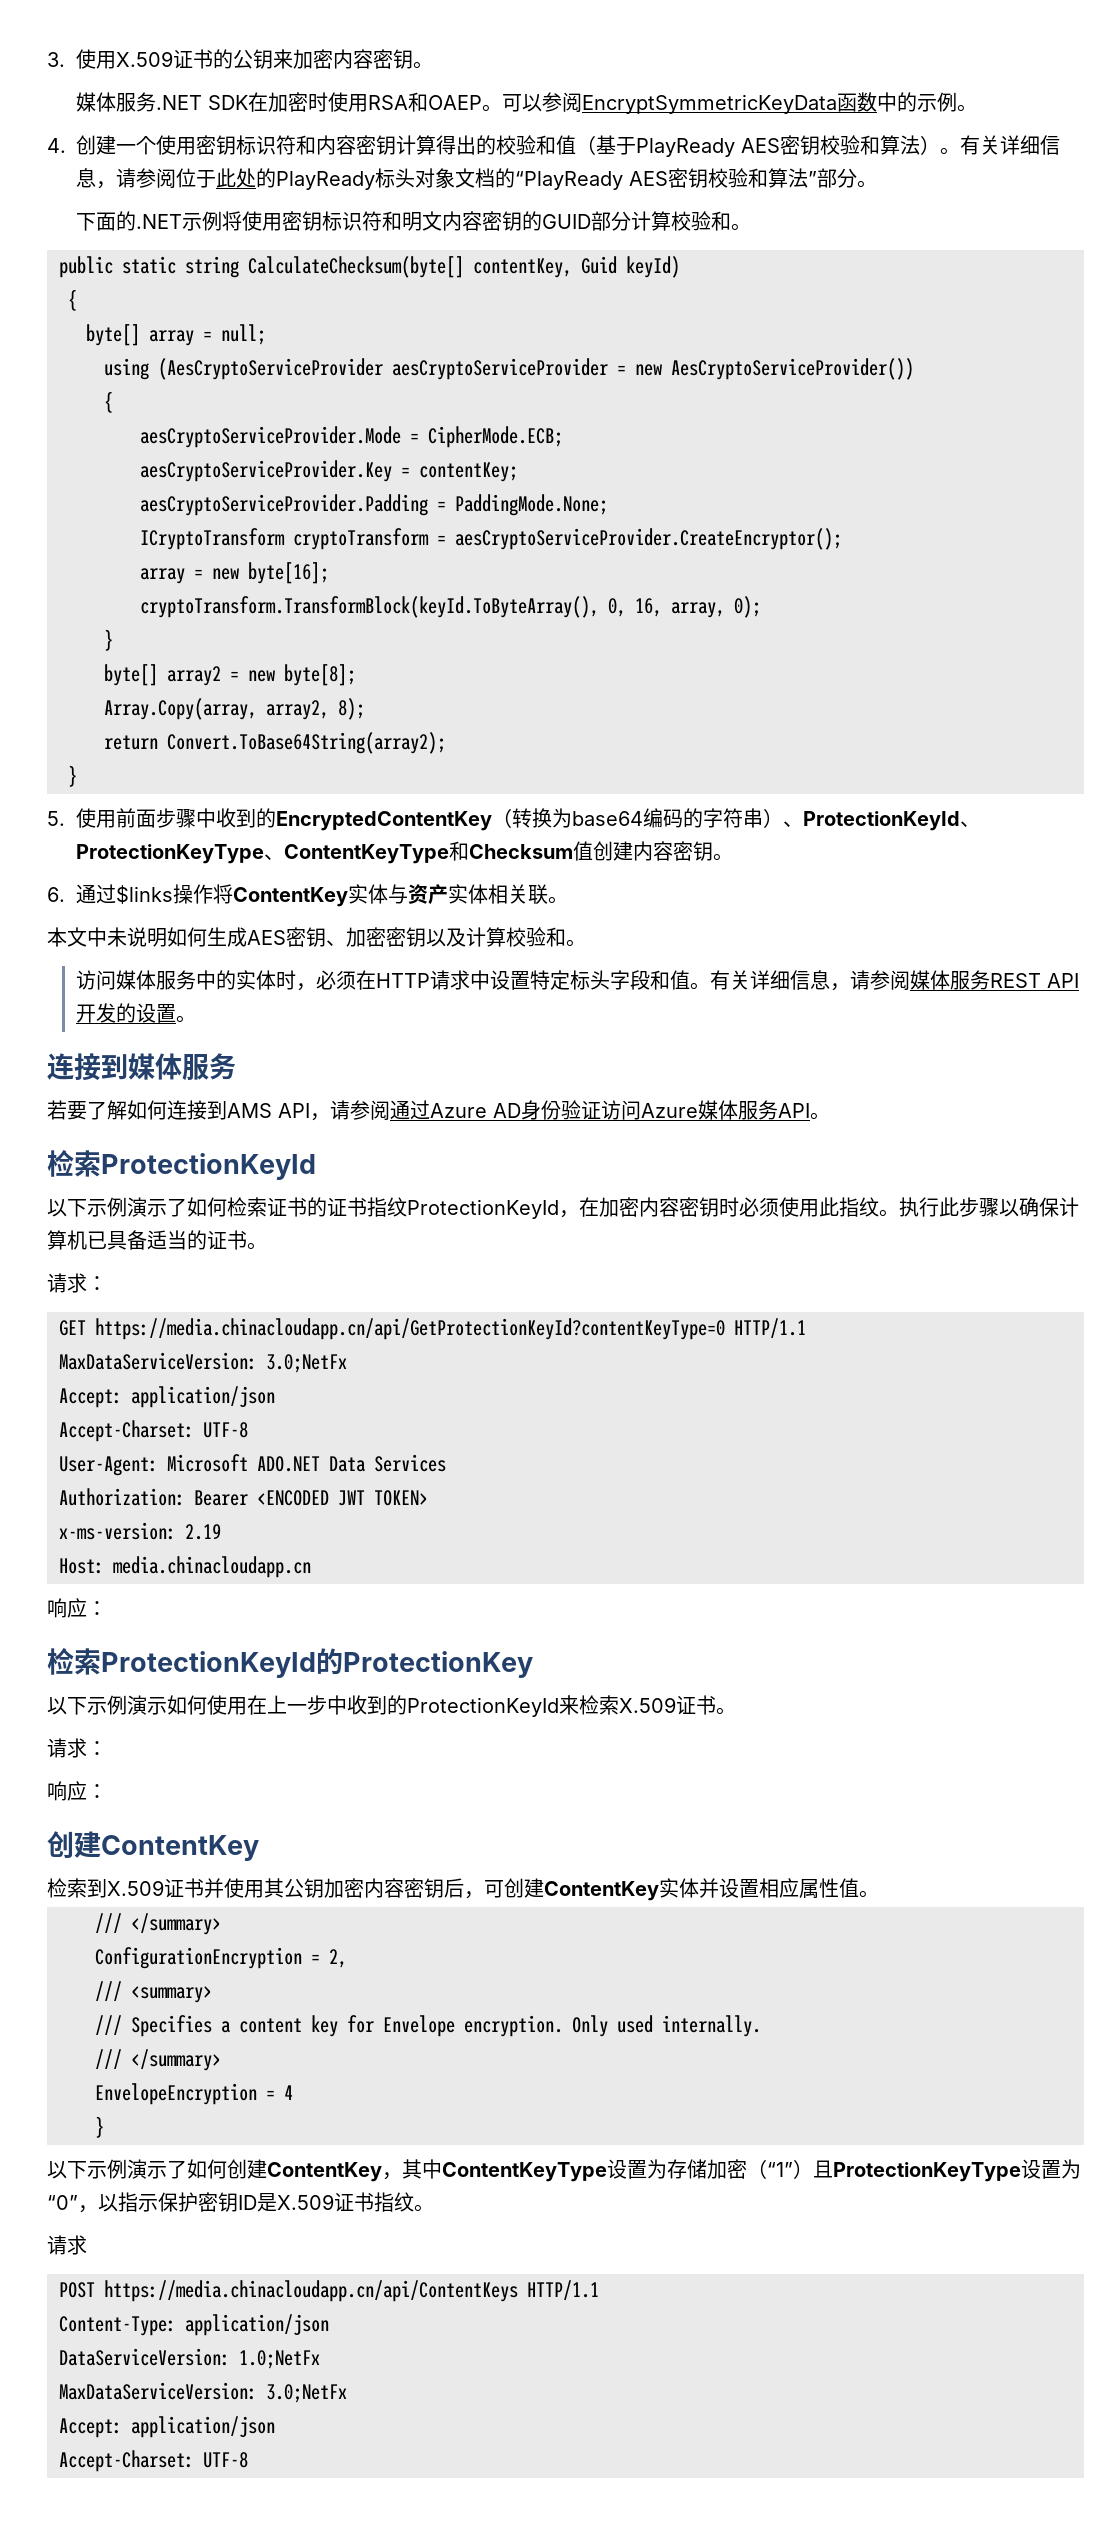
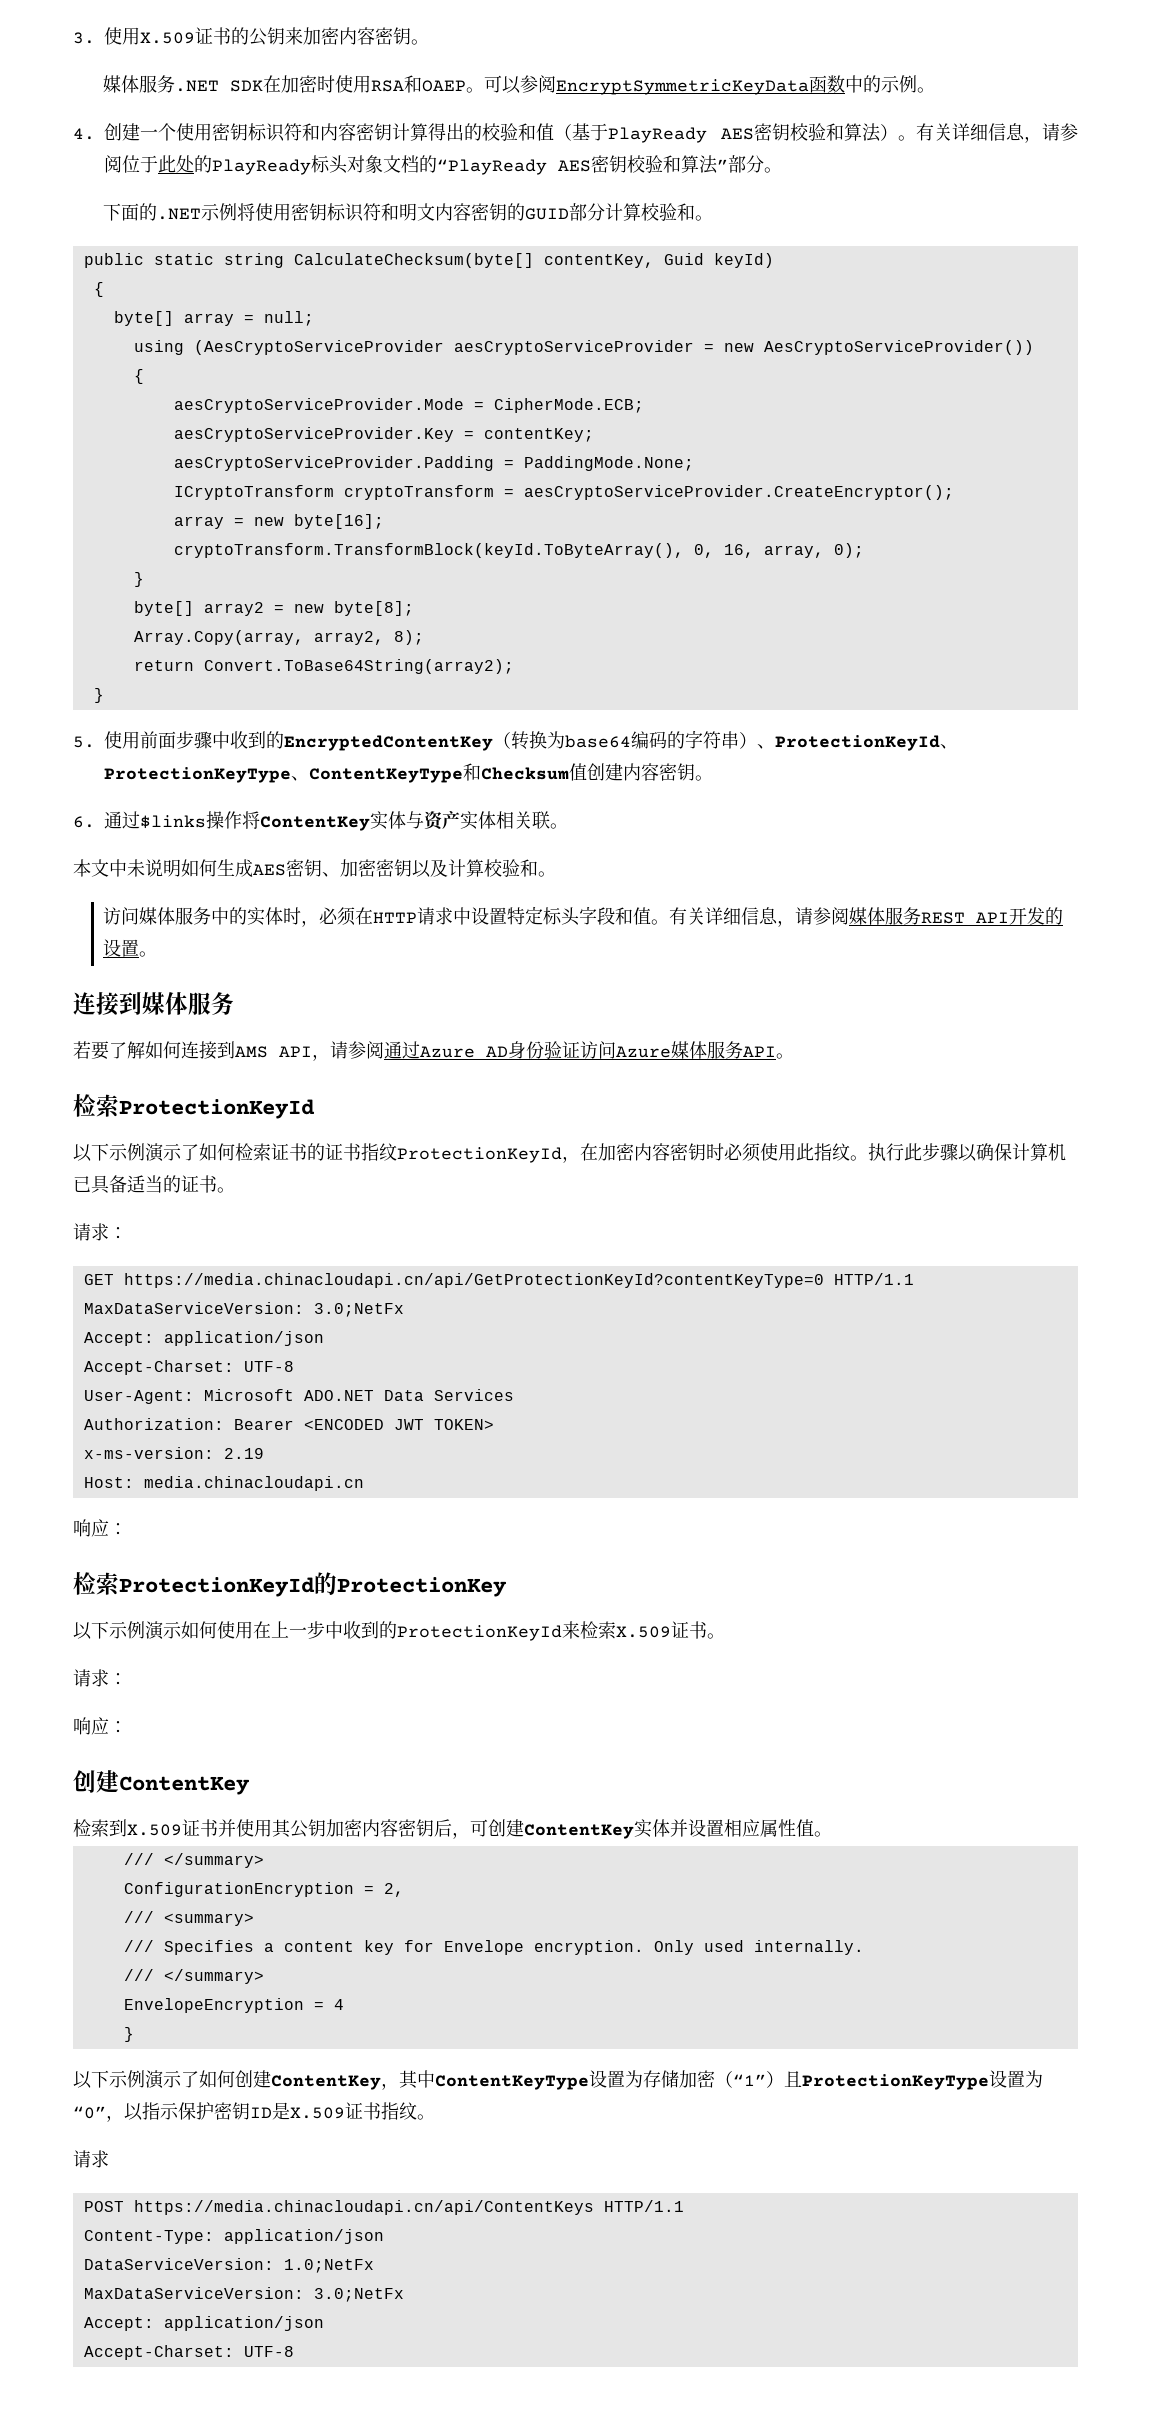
- GET https://media.chinacloudapp.cn/api/GetProtectionKeyId?contentKeyType=0 HTTP/1.1
+ GET https://media.chinacloudapi.cn/api/GetProtectionKeyId?contentKeyType=0 HTTP/1.1
- Host: media.chinacloudapp.cn
+ Host: media.chinacloudapi.cn
- POST https://media.chinacloudapp.cn/api/ContentKeys HTTP/1.1
+ POST https://media.chinacloudapi.cn/api/ContentKeys HTTP/1.1

